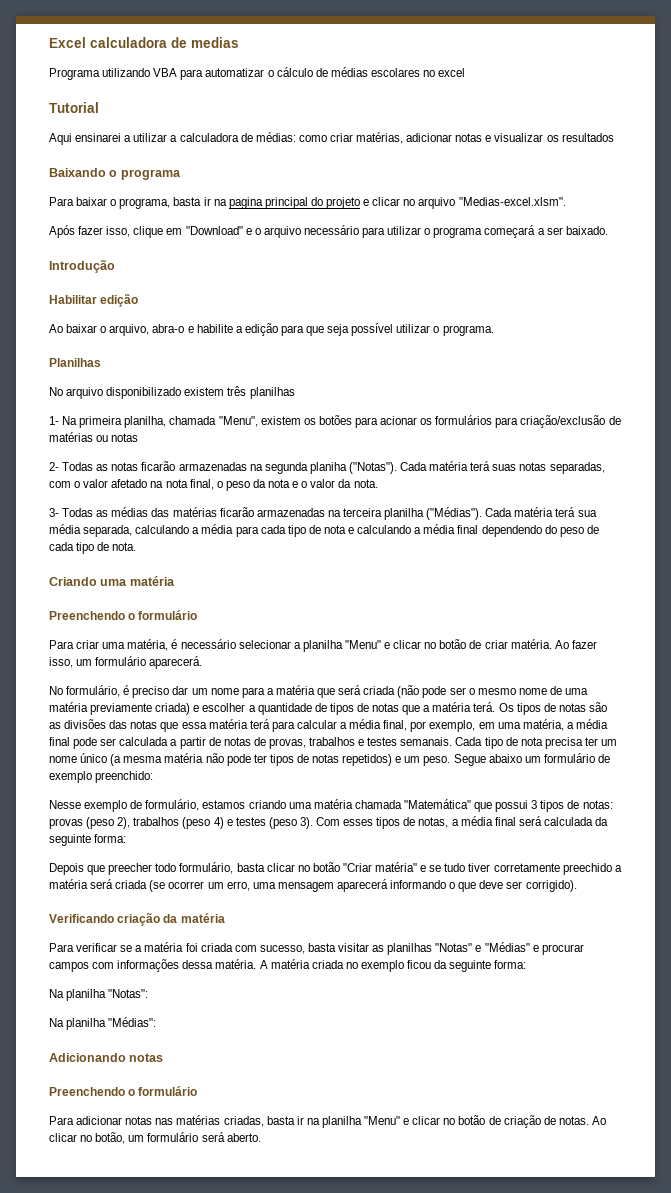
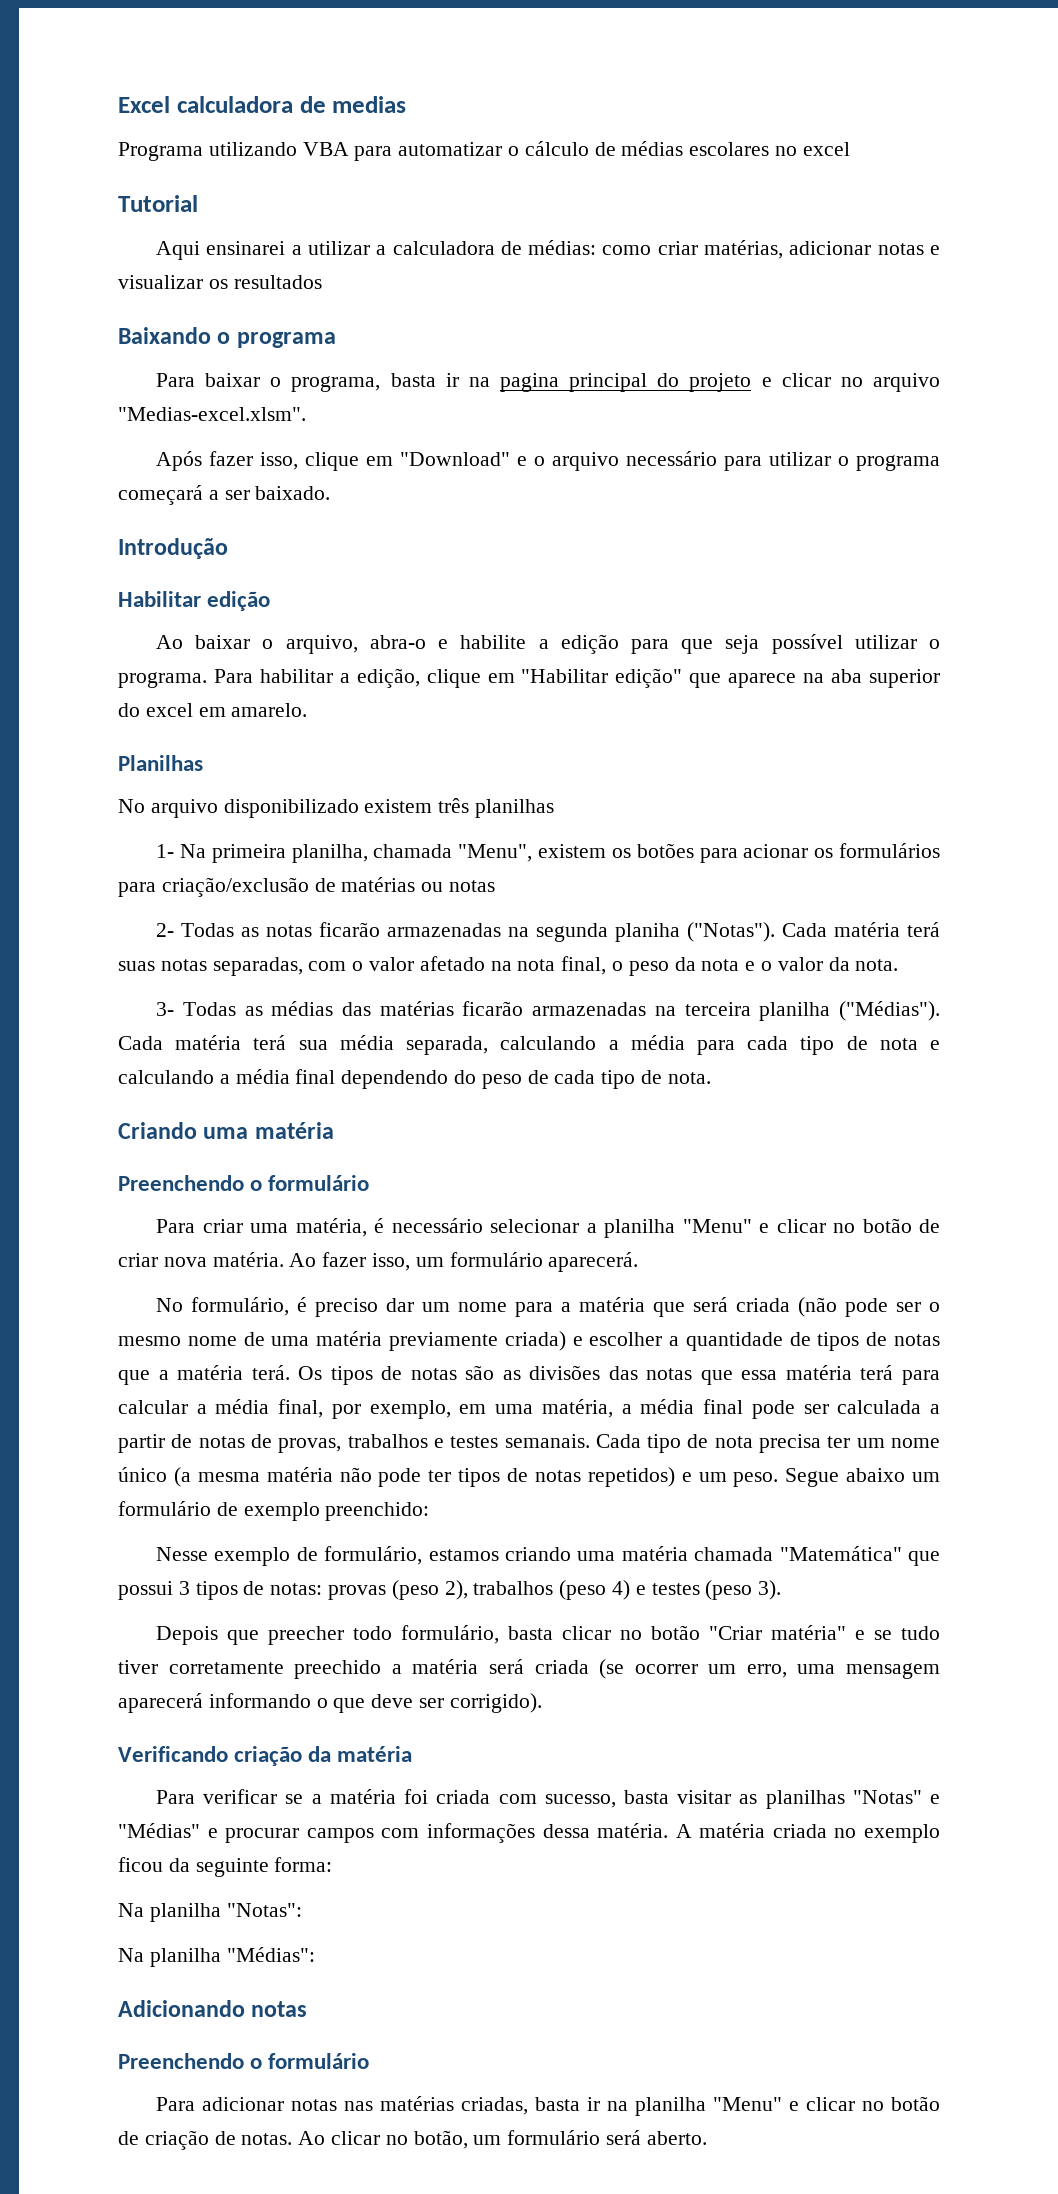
+ Para habilitar a edição, clique em "Habilitar edição" que aparece na aba superior do excel em amarelo.
- Para criar uma matéria, é necessário selecionar a planilha "Menu" e clicar no botão de criar matéria.
+ Para criar uma matéria, é necessário selecionar a planilha "Menu" e clicar no botão de criar nova matéria.
- Com esses tipos de notas, a média final será calculada da seguinte forma:

